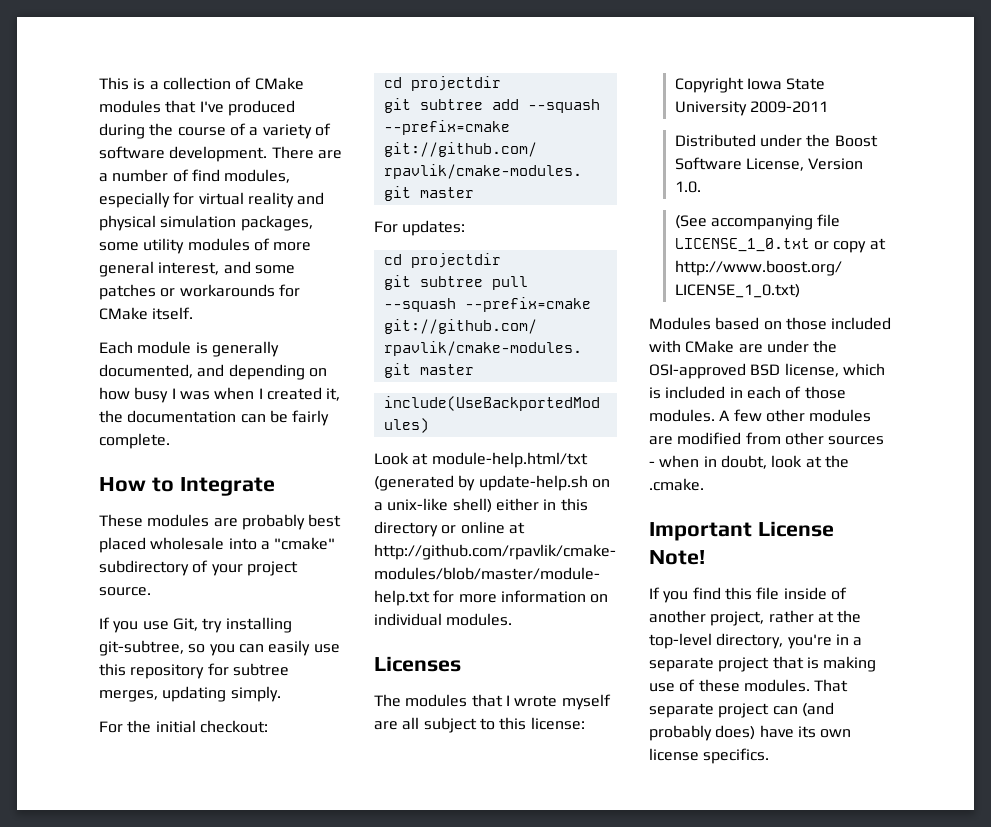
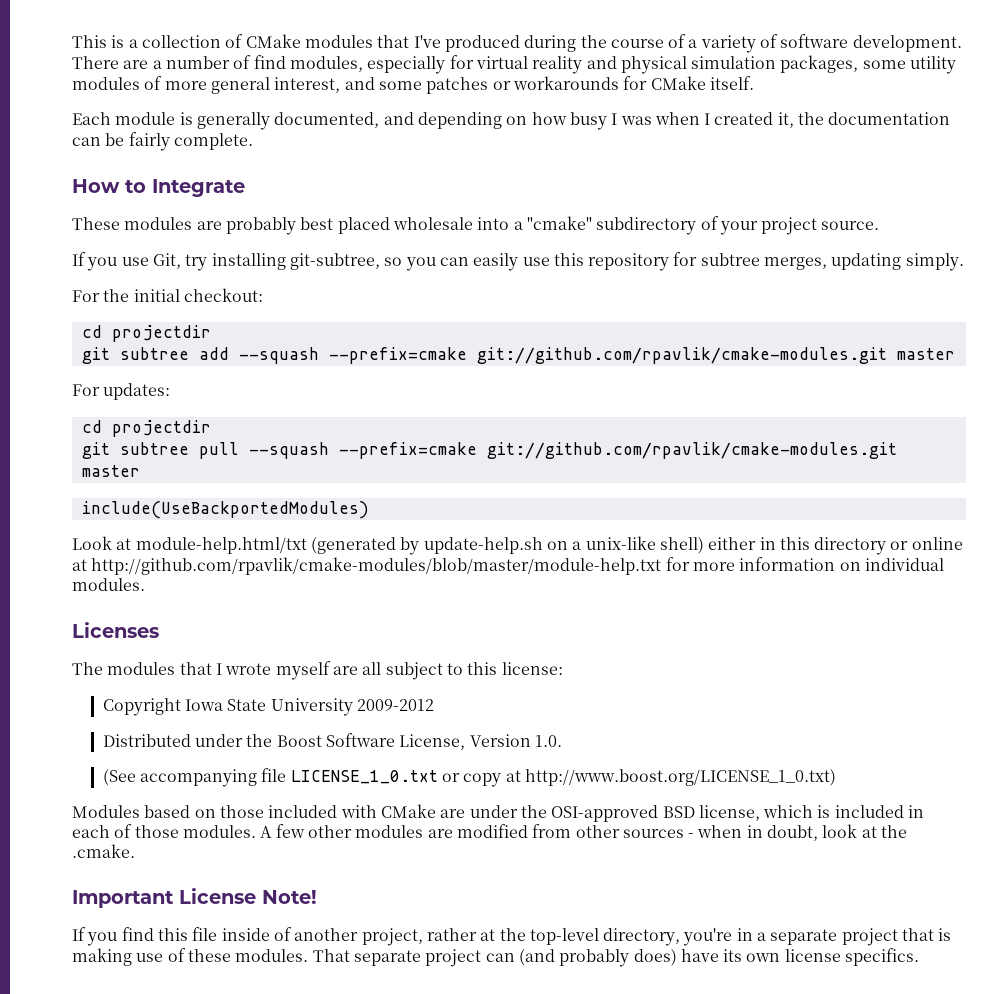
- Copyright Iowa State University 2009-2011
+ Copyright Iowa State University 2009-2012

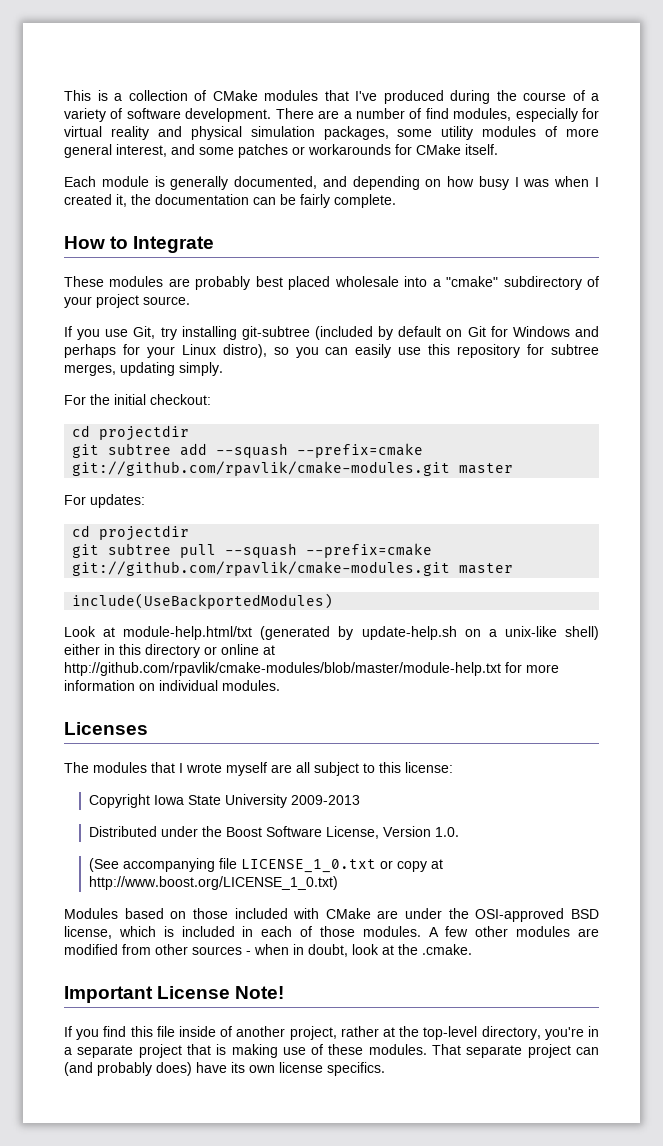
- If you use Git, try installing git-subtree, so you can easily use this repository for subtree merges, updating simply.
+ If you use Git, try installing git-subtree (included by default on Git for Windows and perhaps for your Linux distro), so you can easily use this repository for subtree merges, updating simply.
- Copyright Iowa State University 2009-2012
+ Copyright Iowa State University 2009-2013

